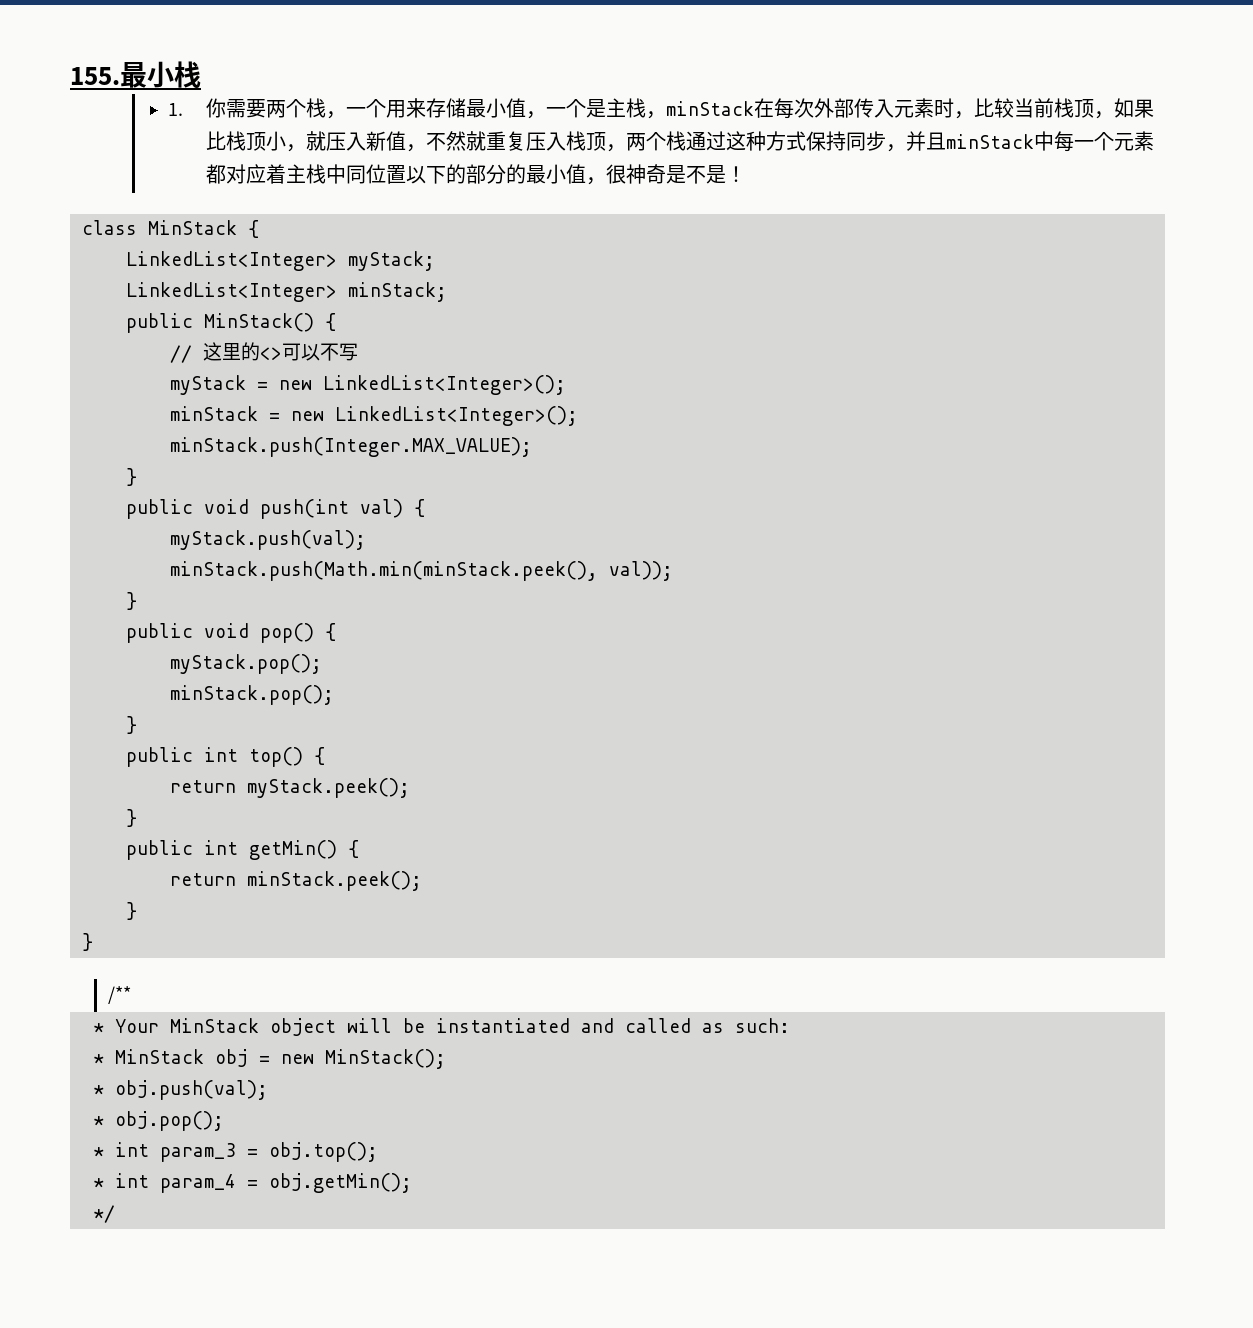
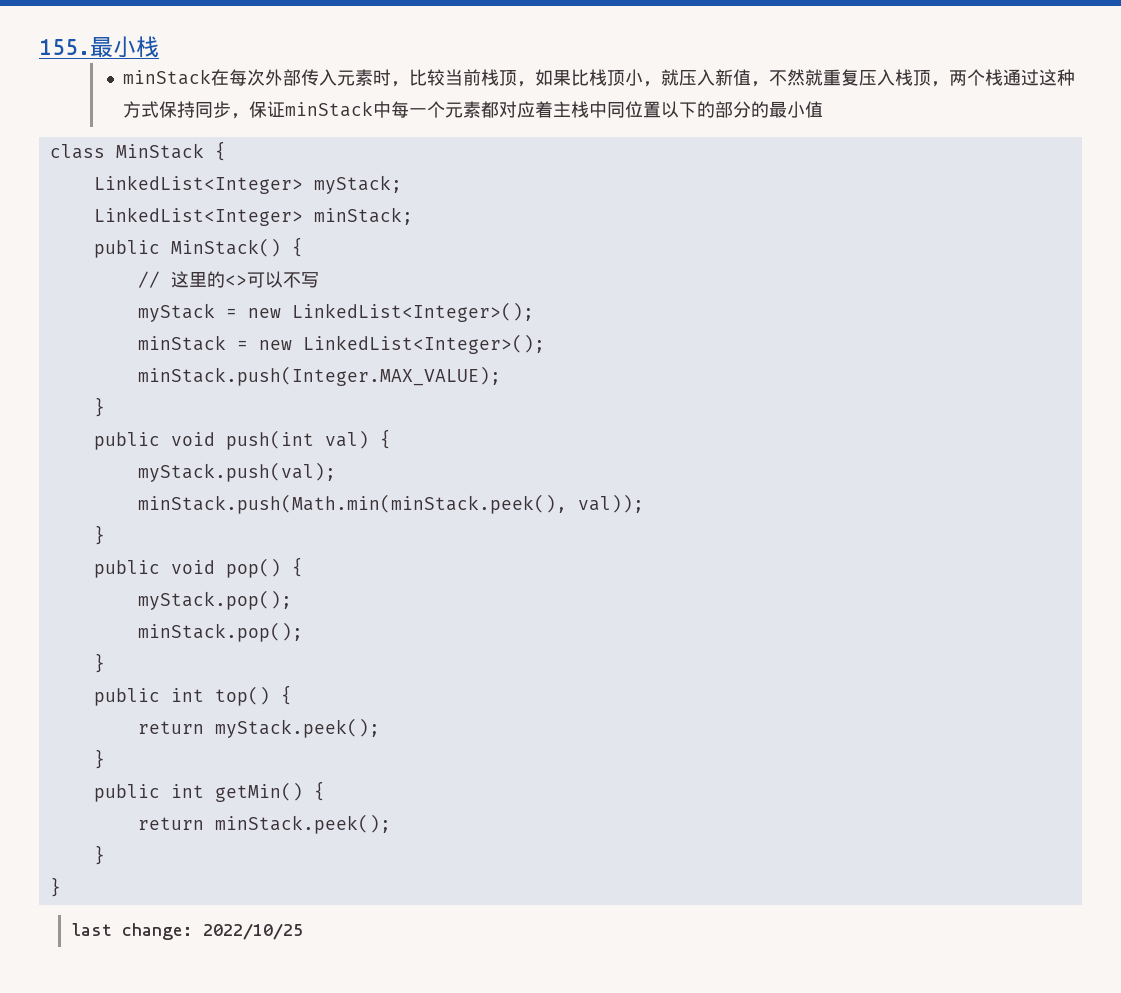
- 1.你需要两个栈，一个用来存储最小值，一个是主栈，minStack在每次外部传入元素时，比较当前栈顶，如果比栈顶小，就压入新值，不然就重复压入栈顶，两个栈通过这种方式保持同步，并且minStack中每一个元素都对应着主栈中同位置以下的部分的最小值，很神奇是不是！
+ minStack在每次外部传入元素时，比较当前栈顶，如果比栈顶小，就压入新值，不然就重复压入栈顶，两个栈通过这种方式保持同步，保证minStack中每一个元素都对应着主栈中同位置以下的部分的最小值
- /**
- * Your MinStack object will be instantiated and called as such:
- * MinStack obj = new MinStack();
- * obj.push(val);
- * obj.pop();
- * int param_3 = obj.top();
- * int param_4 = obj.getMin();
- */
+ last change: 2022/10/25

